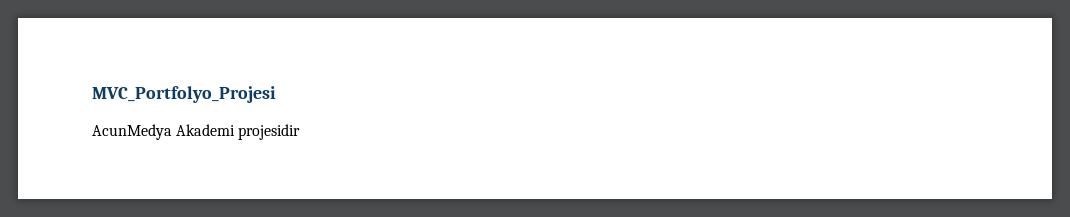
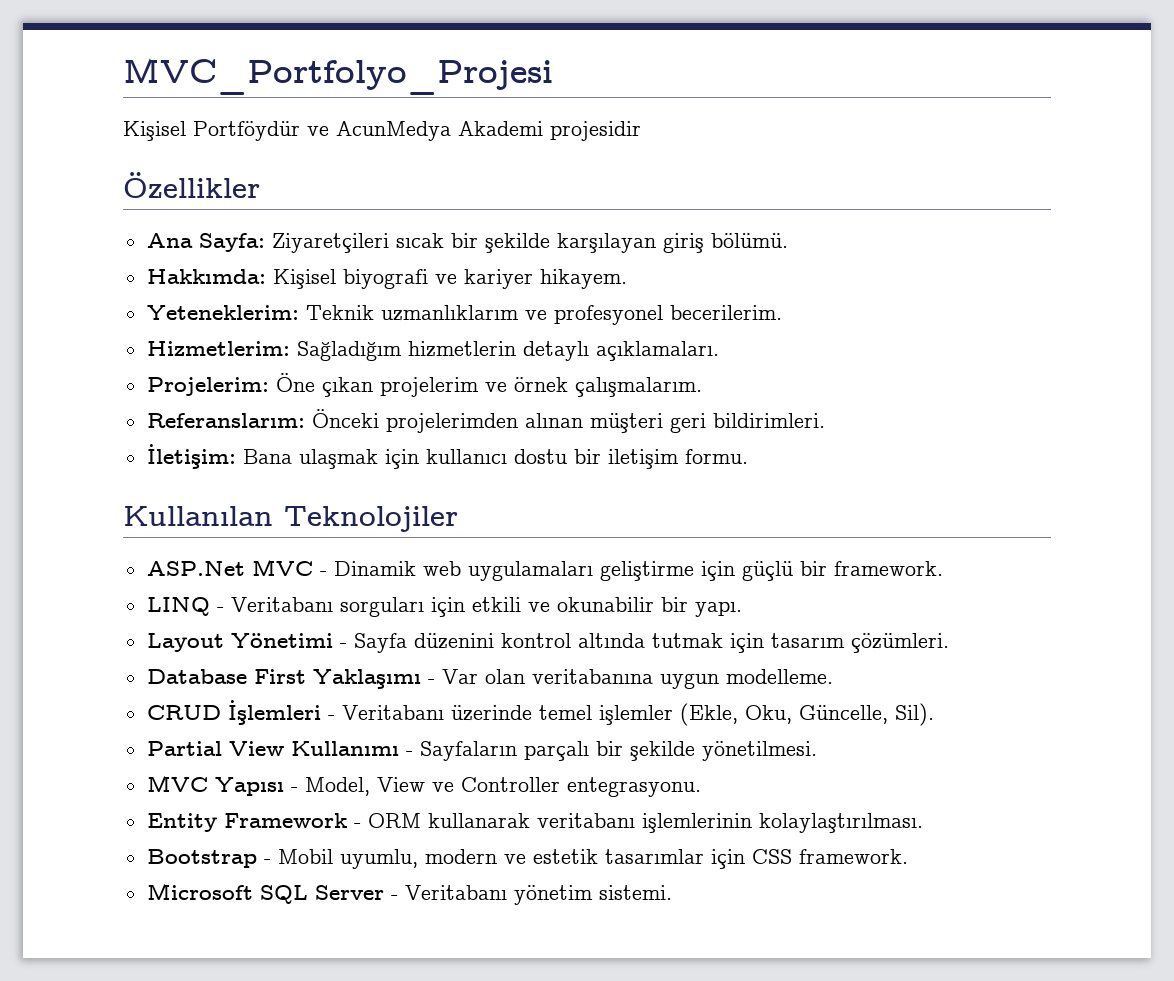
- AcunMedya Akademi projesidir
+ Kişisel Portföydür ve AcunMedya Akademi projesidir
+ Özellikler
+ Ana Sayfa: Ziyaretçileri sıcak bir şekilde karşılayan giriş bölümü.
+ Hakkımda: Kişisel biyografi ve kariyer hikayem.
+ Yeteneklerim: Teknik uzmanlıklarım ve profesyonel becerilerim.
+ Hizmetlerim: Sağladığım hizmetlerin detaylı açıklamaları.
+ Projelerim: Öne çıkan projelerim ve örnek çalışmalarım.
+ Referanslarım: Önceki projelerimden alınan müşteri geri bildirimleri.
+ İletişim: Bana ulaşmak için kullanıcı dostu bir iletişim formu.
+ Kullanılan Teknolojiler
+ ASP.Net MVC - Dinamik web uygulamaları geliştirme için güçlü bir framework.
+ LINQ - Veritabanı sorguları için etkili ve okunabilir bir yapı.
+ Layout Yönetimi - Sayfa düzenini kontrol altında tutmak için tasarım çözümleri.
+ Database First Yaklaşımı - Var olan veritabanına uygun modelleme.
+ CRUD İşlemleri - Veritabanı üzerinde temel işlemler (Ekle, Oku, Güncelle, Sil).
+ Partial View Kullanımı - Sayfaların parçalı bir şekilde yönetilmesi.
+ MVC Yapısı - Model, View ve Controller entegrasyonu.
+ Entity Framework - ORM kullanarak veritabanı işlemlerinin kolaylaştırılması.
+ Bootstrap - Mobil uyumlu, modern ve estetik tasarımlar için CSS framework.
+ Microsoft SQL Server - Veritabanı yönetim sistemi.

